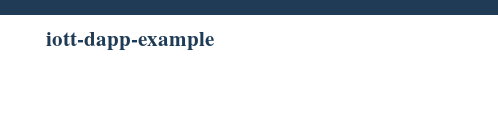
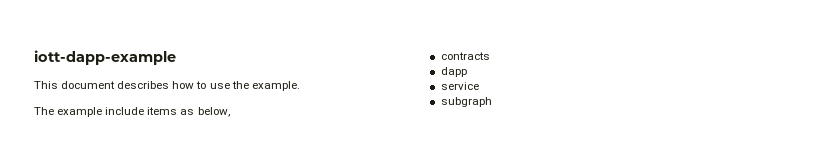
+ This document describes how to use the example.
+ The example include items as below,
+ contracts
+ dapp
+ service
+ subgraph

